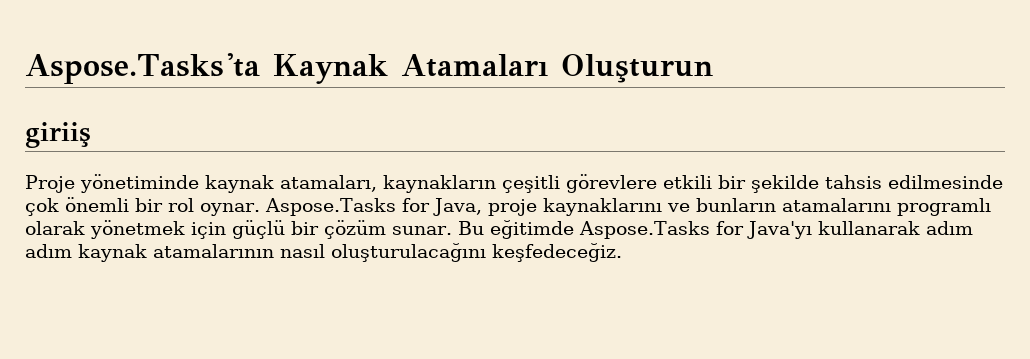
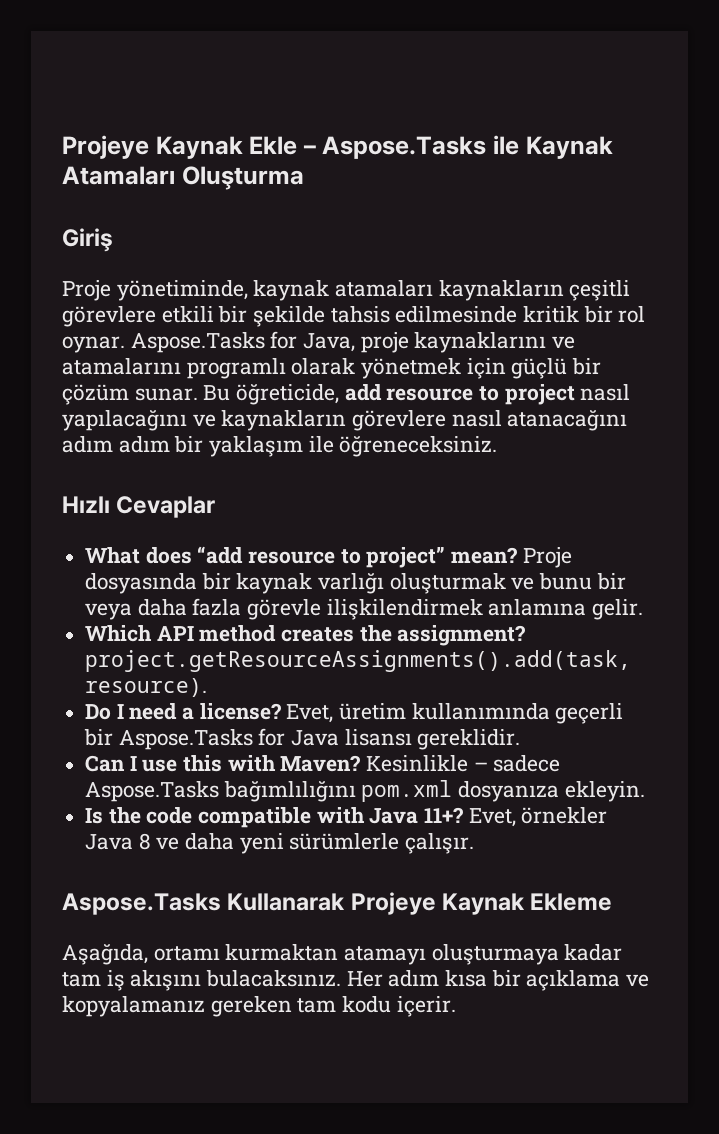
- Aspose.Tasks'ta Kaynak Atamaları Oluşturun
- giriiş
- Proje yönetiminde kaynak atamaları, kaynakların çeşitli görevlere etkili bir şekilde tahsis edilmesinde çok önemli bir rol oynar.
+ Projeye Kaynak Ekle – Aspose.Tasks ile Kaynak Atamaları Oluşturma
+ Giriş
+ Proje yönetiminde, kaynak atamaları kaynakların çeşitli görevlere etkili bir şekilde tahsis edilmesinde kritik bir rol oynar.
- Aspose.Tasks for Java, proje kaynaklarını ve bunların atamalarını programlı olarak yönetmek için güçlü bir çözüm sunar.
+ Aspose.Tasks for Java, proje kaynaklarını ve atamalarını programlı olarak yönetmek için güçlü bir çözüm sunar.
- Bu eğitimde Aspose.Tasks for Java'yı kullanarak adım adım kaynak atamalarının nasıl oluşturulacağını keşfedeceğiz.
+ Bu öğreticide, add resource to project nasıl yapılacağını ve kaynakların görevlere nasıl atanacağını adım adım bir yaklaşım ile öğreneceksiniz.
+ Hızlı Cevaplar
+ What does “add resource to project” mean? Proje dosyasında bir kaynak varlığı oluşturmak ve bunu bir veya daha fazla görevle ilişkilendirmek anlamına gelir.
+ Which API method creates the assignment? project.getResourceAssignments().add(task, resource).
+ Do I need a license? Evet, üretim kullanımında geçerli bir Aspose.Tasks for Java lisansı gereklidir.
+ Can I use this with Maven? Kesinlikle – sadece Aspose.Tasks bağımlılığını pom.xml dosyanıza ekleyin.
+ Is the code compatible with Java 11+? Evet, örnekler Java 8 ve daha yeni sürümlerle çalışır.
+ Aspose.Tasks Kullanarak Projeye Kaynak Ekleme
+ Aşağıda, ortamı kurmaktan atamayı oluşturmaya kadar tam iş akışını bulacaksınız. Her adım kısa bir açıklama ve kopyalamanız gereken tam kodu içerir.

